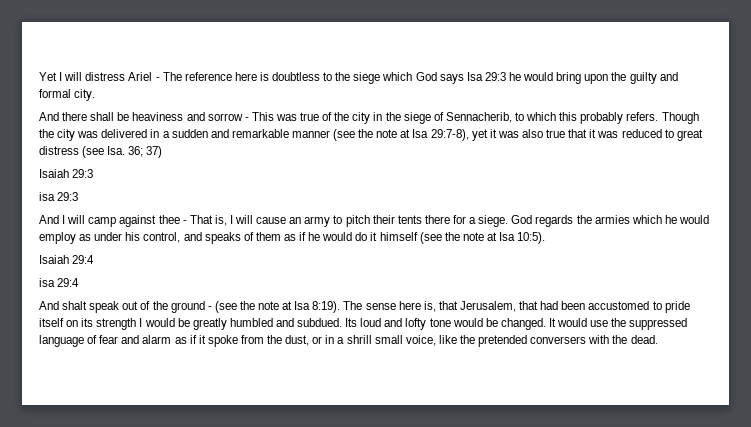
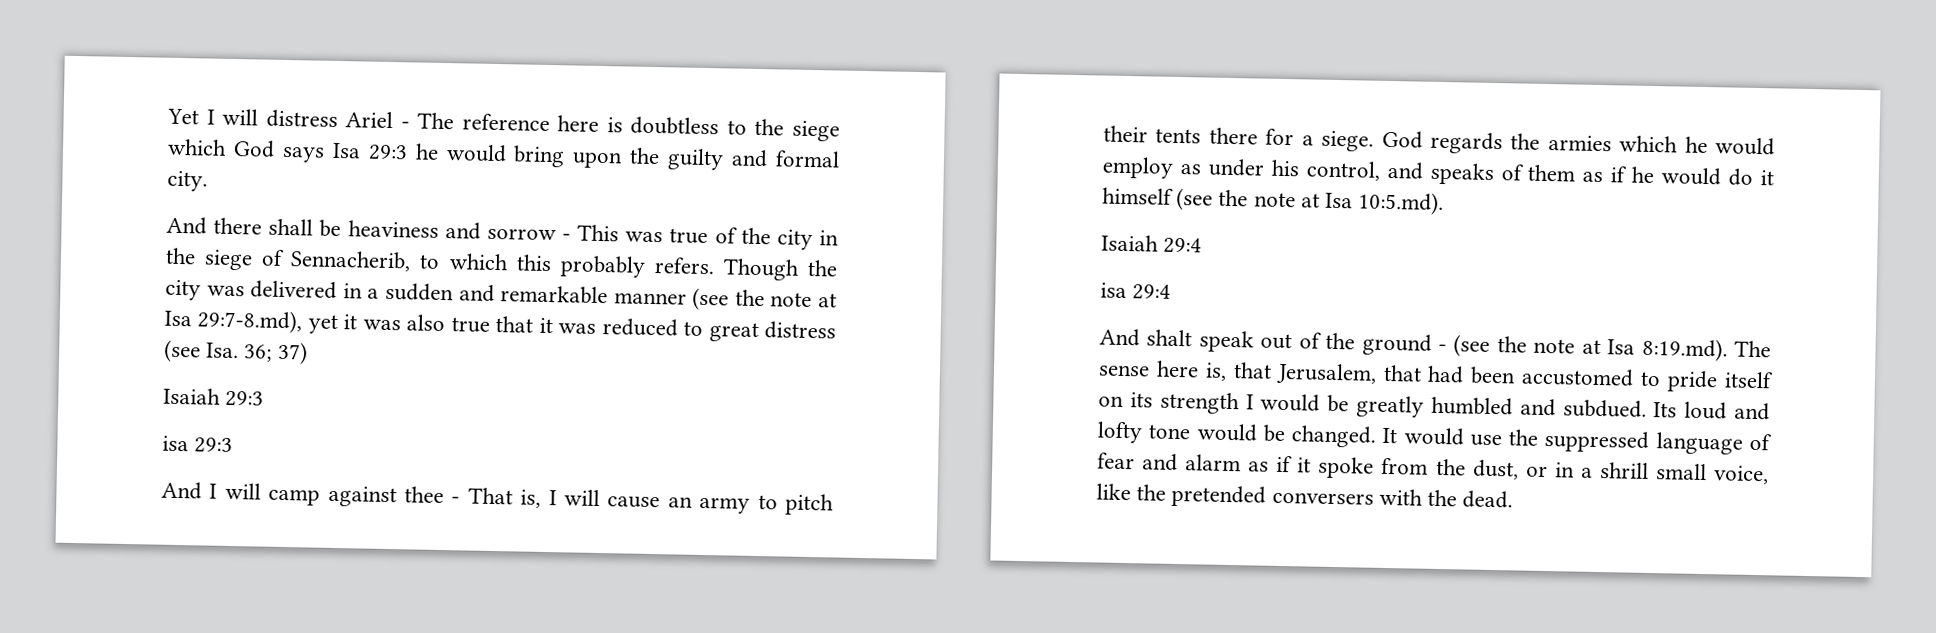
- Though the city was delivered in a sudden and remarkable manner (see the note at Isa 29:7-8), yet it was also true that it was reduced to great distress (see Isa. 36; 37)
+ Though the city was delivered in a sudden and remarkable manner (see the note at Isa 29:7-8.md), yet it was also true that it was reduced to great distress (see Isa. 36; 37)
- God regards the armies which he would employ as under his control, and speaks of them as if he would do it himself (see the note at Isa 10:5).
+ God regards the armies which he would employ as under his control, and speaks of them as if he would do it himself (see the note at Isa 10:5.md).
- And shalt speak out of the ground - (see the note at Isa 8:19). The sense here is, that Jerusalem, that had been accustomed to pride itself on its strength I would be greatly humbled and subdued.
+ And shalt speak out of the ground - (see the note at Isa 8:19.md). The sense here is, that Jerusalem, that had been accustomed to pride itself on its strength I would be greatly humbled and subdued.

